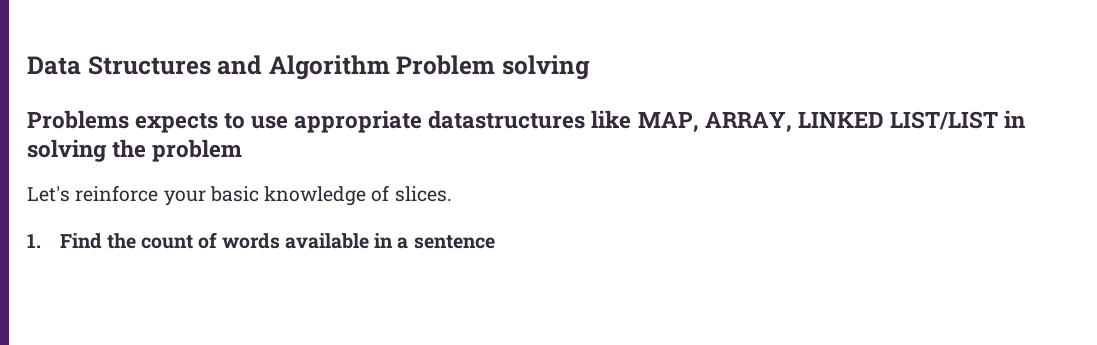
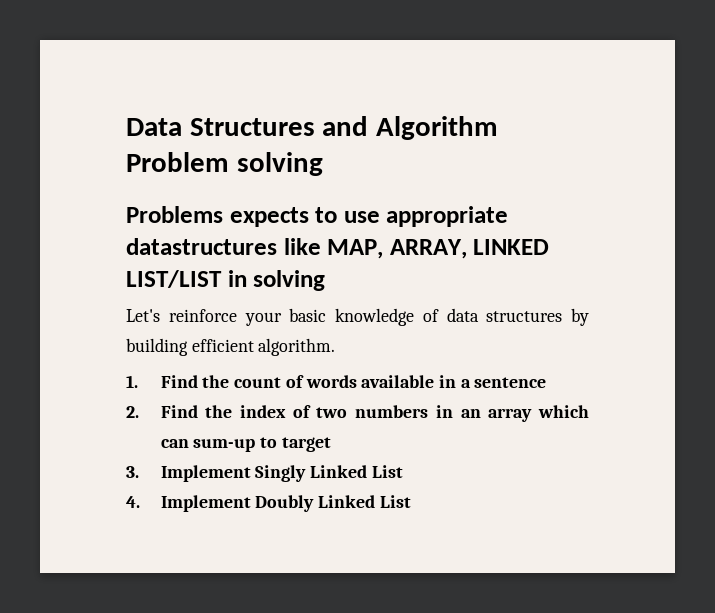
- Problems expects to use appropriate datastructures like MAP, ARRAY, LINKED LIST/LIST in solving the problem
+ Problems expects to use appropriate datastructures like MAP, ARRAY, LINKED LIST/LIST in solving
- Let's reinforce your basic knowledge of slices.
+ Let's reinforce your basic knowledge of data structures by building efficient algorithm.
+ 2. Find the index of two numbers in an array which can sum-up to target
+ 3. Implement Singly Linked List
+ 4. Implement Doubly Linked List

